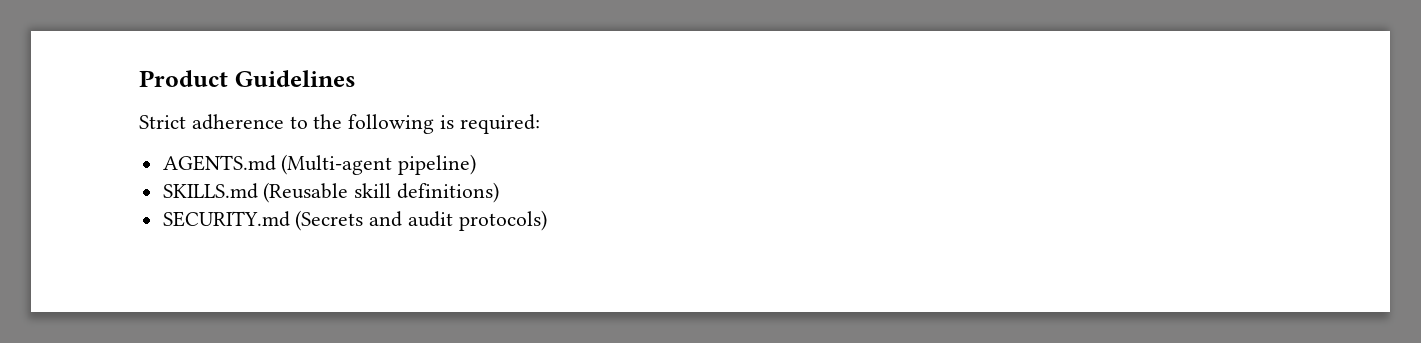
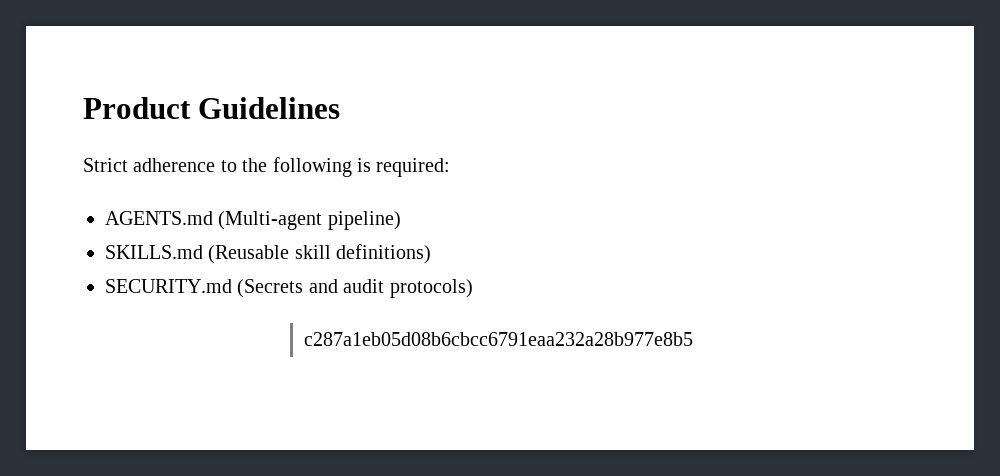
+ c287a1eb05d08b6cbcc6791eaa232a28b977e8b5

